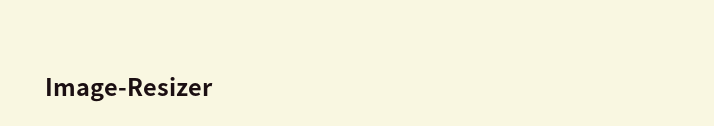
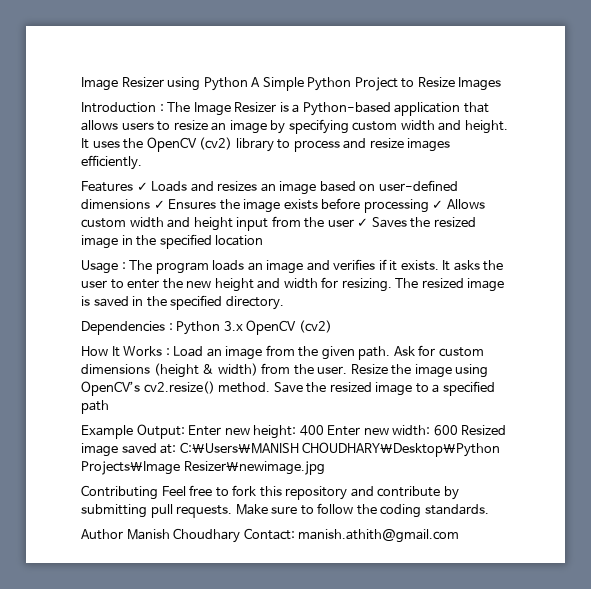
- Image-Resizer
+ Image Resizer using Python A Simple Python Project to Resize Images
+ Introduction : The Image Resizer is a Python-based application that allows users to resize an image by specifying custom width and height. It uses the OpenCV (cv2) library to process and resize images efficiently.
+ Features ✓ Loads and resizes an image based on user-defined dimensions ✓ Ensures the image exists before processing ✓ Allows custom width and height input from the user ✓ Saves the resized image in the specified location
+ Usage : The program loads an image and verifies if it exists. It asks the user to enter the new height and width for resizing. The resized image is saved in the specified directory.
+ Dependencies : Python 3.x OpenCV (cv2)
+ How It Works : Load an image from the given path. Ask for custom dimensions (height & width) from the user. Resize the image using OpenCV’s cv2.resize() method. Save the resized image to a specified path
+ Example Output: Enter new height: 400 Enter new width: 600 Resized image saved at: C:\Users\MANISH CHOUDHARY\Desktop\Python Projects\Image Resizer\newimage.jpg
+ Contributing Feel free to fork this repository and contribute by submitting pull requests. Make sure to follow the coding standards.
+ Author Manish Choudhary Contact: manish.athith@gmail.com

